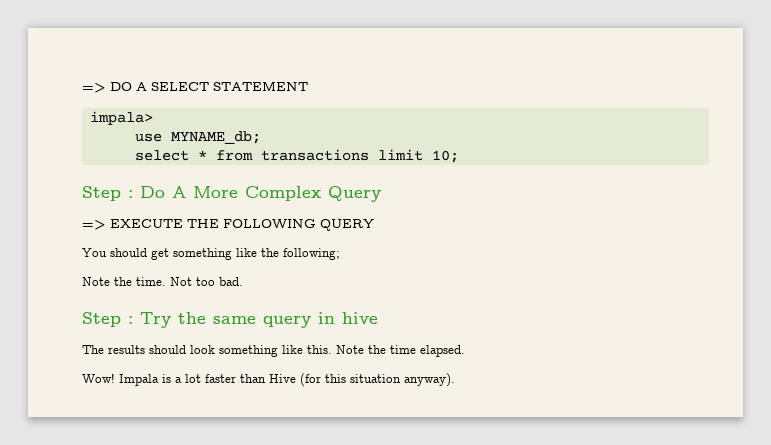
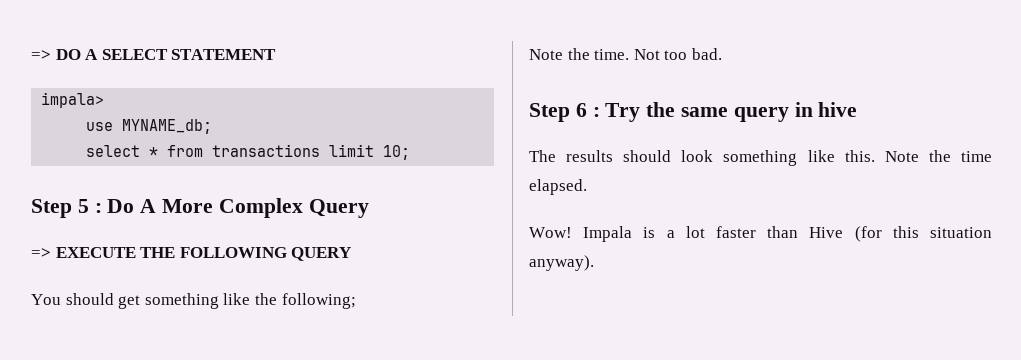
- Step : Do A More Complex Query
+ Step 5 : Do A More Complex Query
- Step : Try the same query in hive
+ Step 6 : Try the same query in hive

